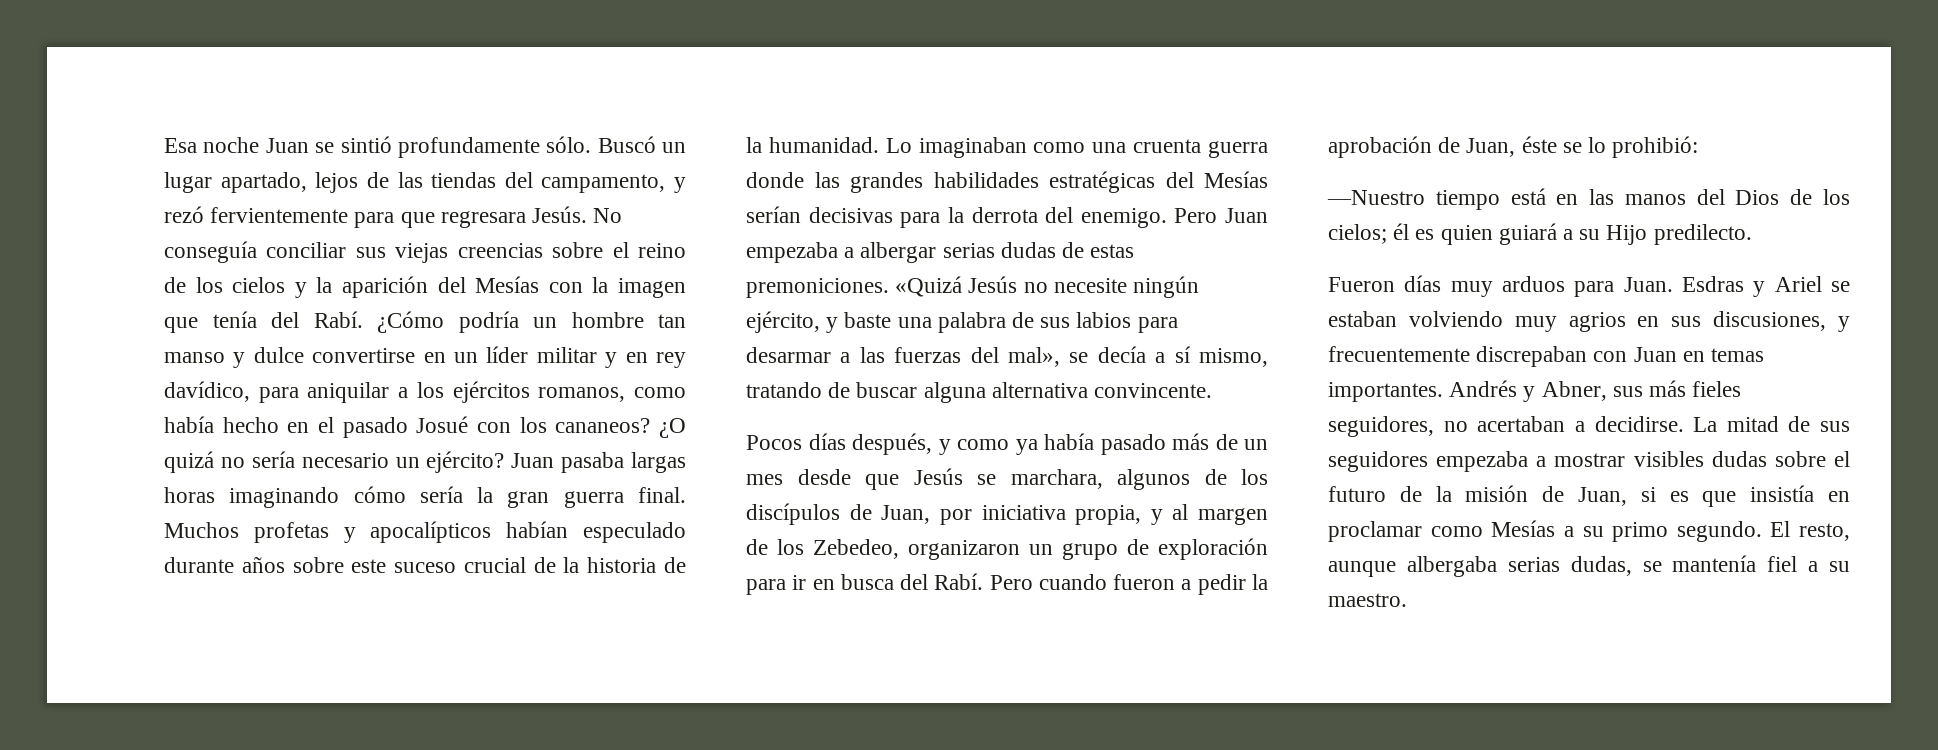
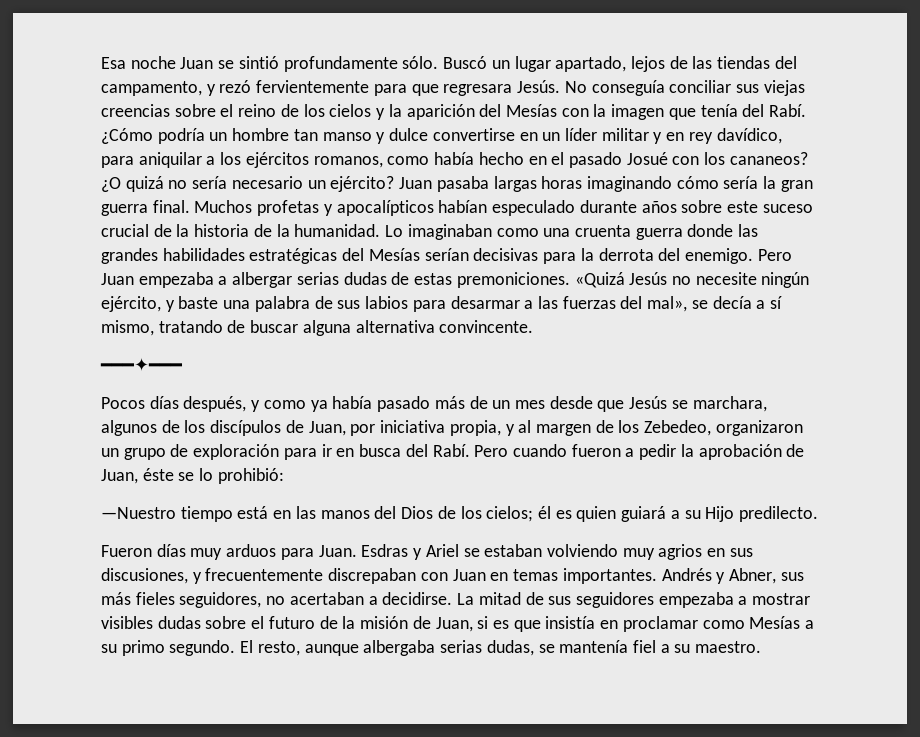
+ ━━━✦━━━

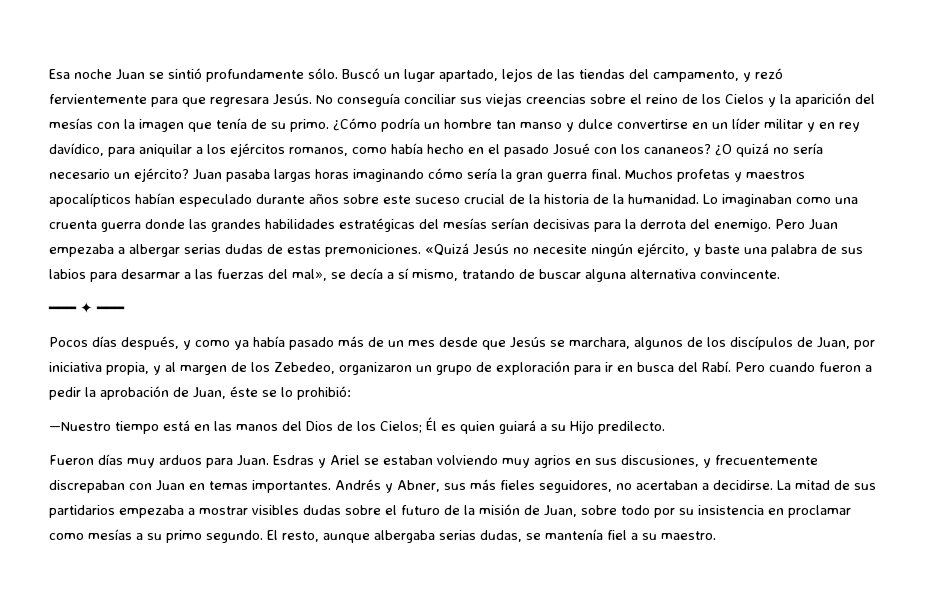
- No conseguía conciliar sus viejas creencias sobre el reino de los cielos y la aparición del Mesías con la imagen que tenía del Rabí.
+ No conseguía conciliar sus viejas creencias sobre el reino de los Cielos y la aparición del mesías con la imagen que tenía de su primo.
- Muchos profetas y apocalípticos habían especulado durante años sobre este suceso crucial de la historia de la humanidad.
+ Muchos profetas y maestros apocalípticos habían especulado durante años sobre este suceso crucial de la historia de la humanidad.
- Lo imaginaban como una cruenta guerra donde las grandes habilidades estratégicas del Mesías serían decisivas para la derrota del enemigo.
+ Lo imaginaban como una cruenta guerra donde las grandes habilidades estratégicas del mesías serían decisivas para la derrota del enemigo.
- ━━━✦━━━
+ ━━━ ✦ ━━━
- —Nuestro tiempo está en las manos del Dios de los cielos; él es quien guiará a su Hijo predilecto.
+ —Nuestro tiempo está en las manos del Dios de los Cielos; Él es quien guiará a su Hijo predilecto.
- La mitad de sus seguidores empezaba a mostrar visibles dudas sobre el futuro de la misión de Juan, si es que insistía en proclamar como Mesías a su primo segundo.
+ La mitad de sus partidarios empezaba a mostrar visibles dudas sobre el futuro de la misión de Juan, sobre todo por su insistencia en proclamar como mesías a su primo segundo.

